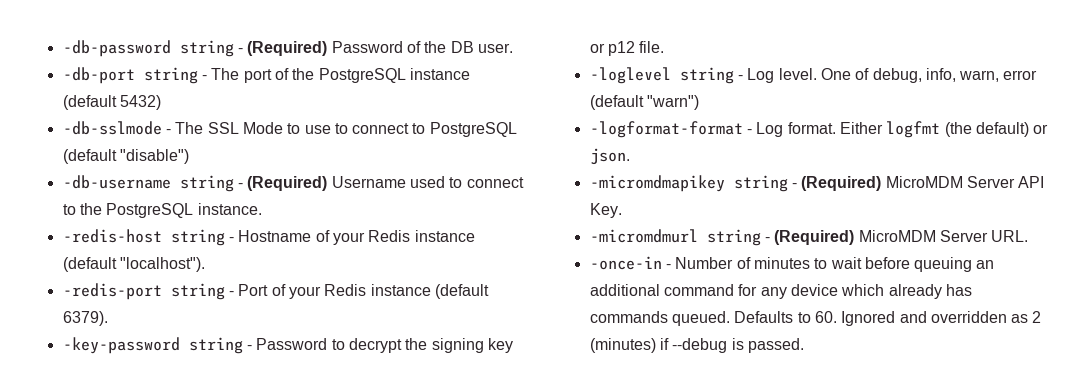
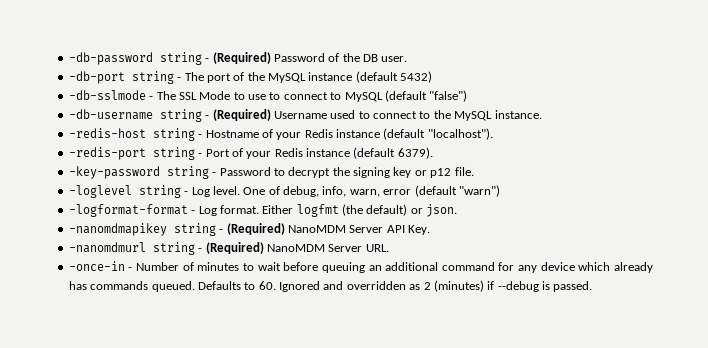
- -db-port string - The port of the PostgreSQL instance (default 5432)
+ -db-port string - The port of the MySQL instance (default 5432)
- -db-sslmode - The SSL Mode to use to connect to PostgreSQL (default "disable")
+ -db-sslmode - The SSL Mode to use to connect to MySQL (default "false")
- -db-username string - (Required) Username used to connect to the PostgreSQL instance.
+ -db-username string - (Required) Username used to connect to the MySQL instance.
- -micromdmapikey string - (Required) MicroMDM Server API Key.
+ -nanomdmapikey string - (Required) NanoMDM Server API Key.
- -micromdmurl string - (Required) MicroMDM Server URL.
+ -nanomdmurl string - (Required) NanoMDM Server URL.

